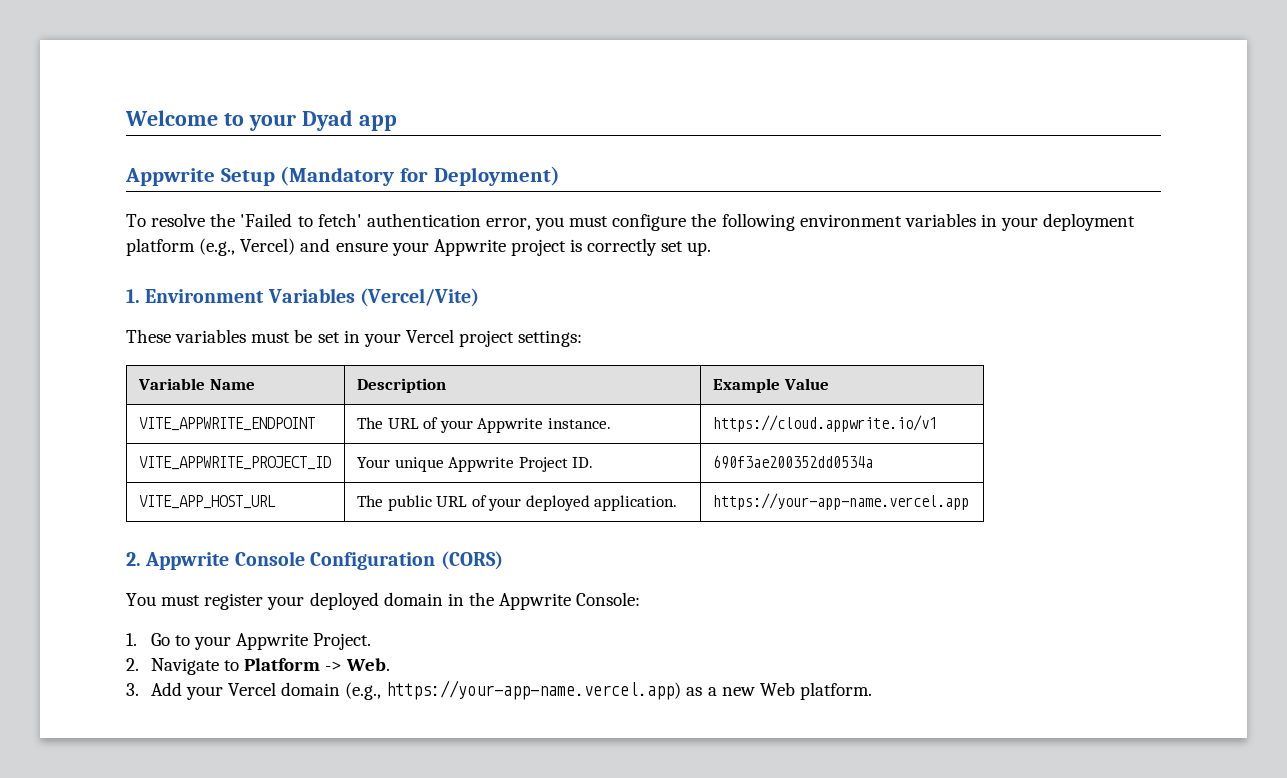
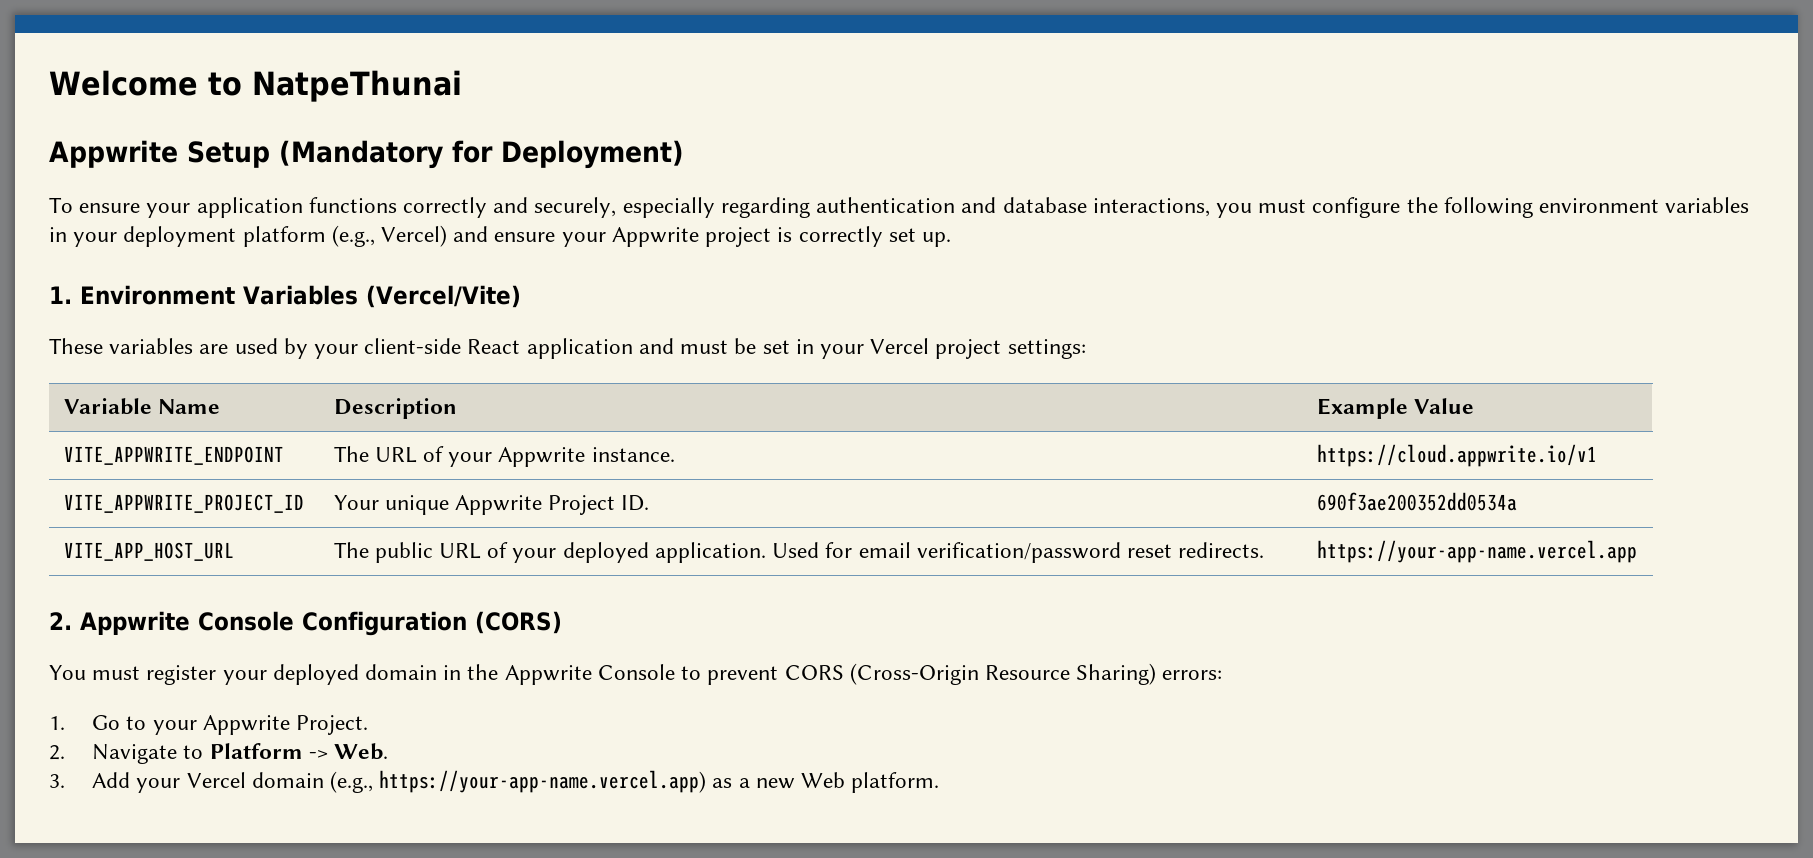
- Welcome to your Dyad app
+ Welcome to NatpeThunai
- To resolve the 'Failed to fetch' authentication error, you must configure the following environment variables in your deployment platform (e.g., Vercel) and ensure your Appwrite project is correctly set up.
+ To ensure your application functions correctly and securely, especially regarding authentication and database interactions, you must configure the following environment variables in your deployment platform (e.g., Vercel) and ensure your Appwrite project is correctly set up.
- These variables must be set in your Vercel project settings:
+ These variables are used by your client-side React application and must be set in your Vercel project settings:
- VITE_APP_HOST_URL | The public URL of your deployed application. | https://your-app-name.vercel.app
+ VITE_APP_HOST_URL | The public URL of your deployed application. Used for email verification/password reset redirects. | https://your-app-name.vercel.app
- You must register your deployed domain in the Appwrite Console:
+ You must register your deployed domain in the Appwrite Console to prevent CORS (Cross-Origin Resource Sharing) errors:

